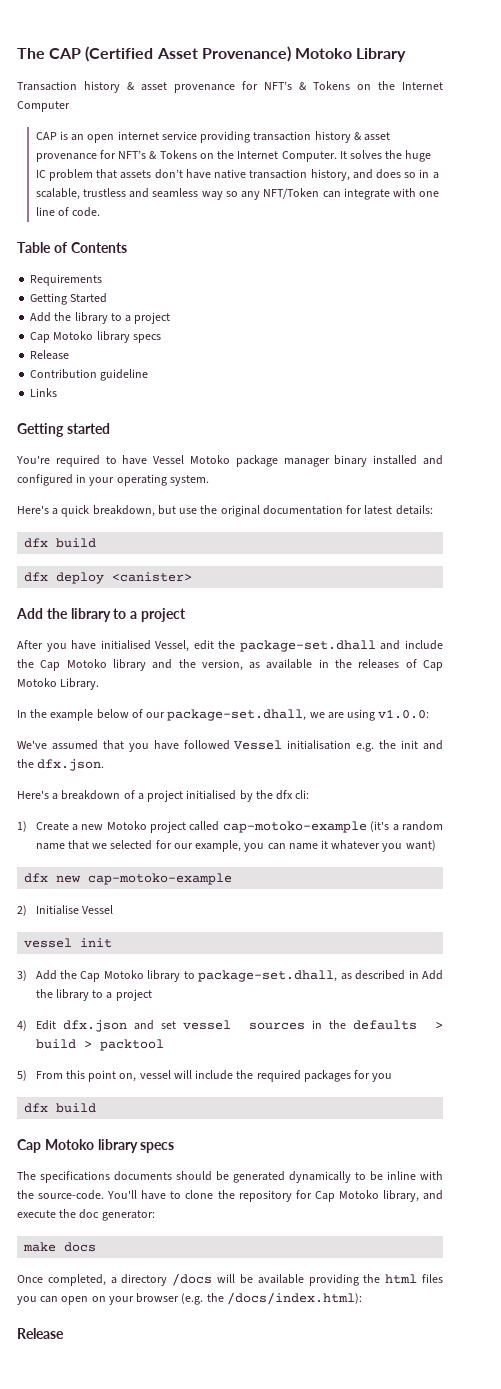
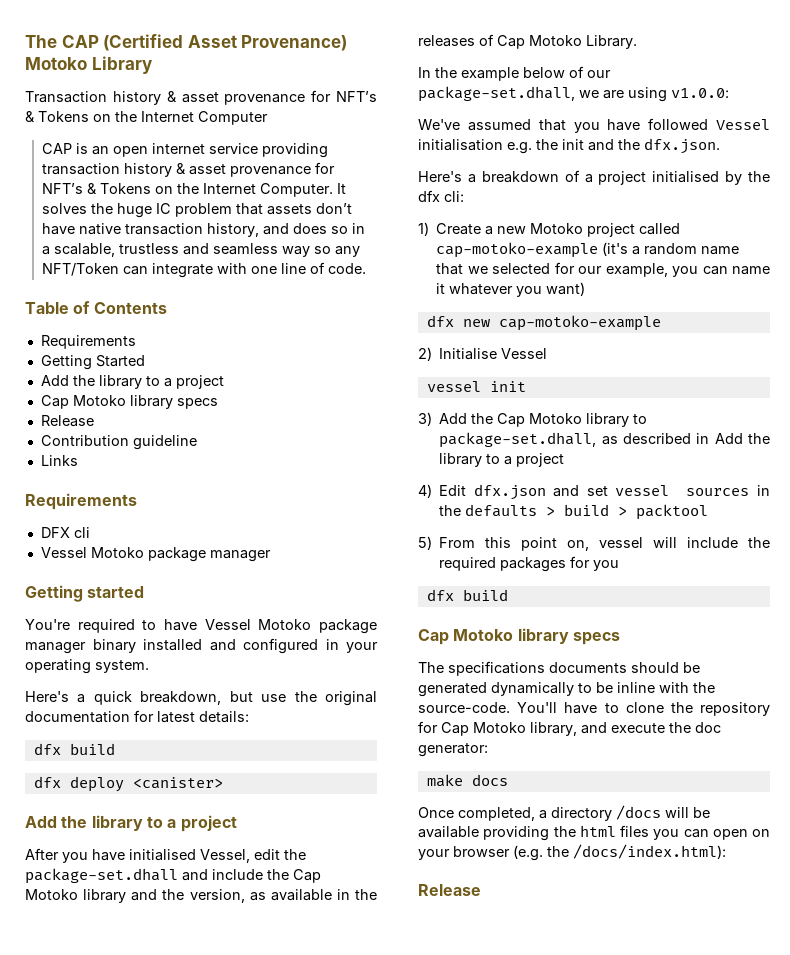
  Links
+ Requirements
+ DFX cli
+ Vessel Motoko package manager

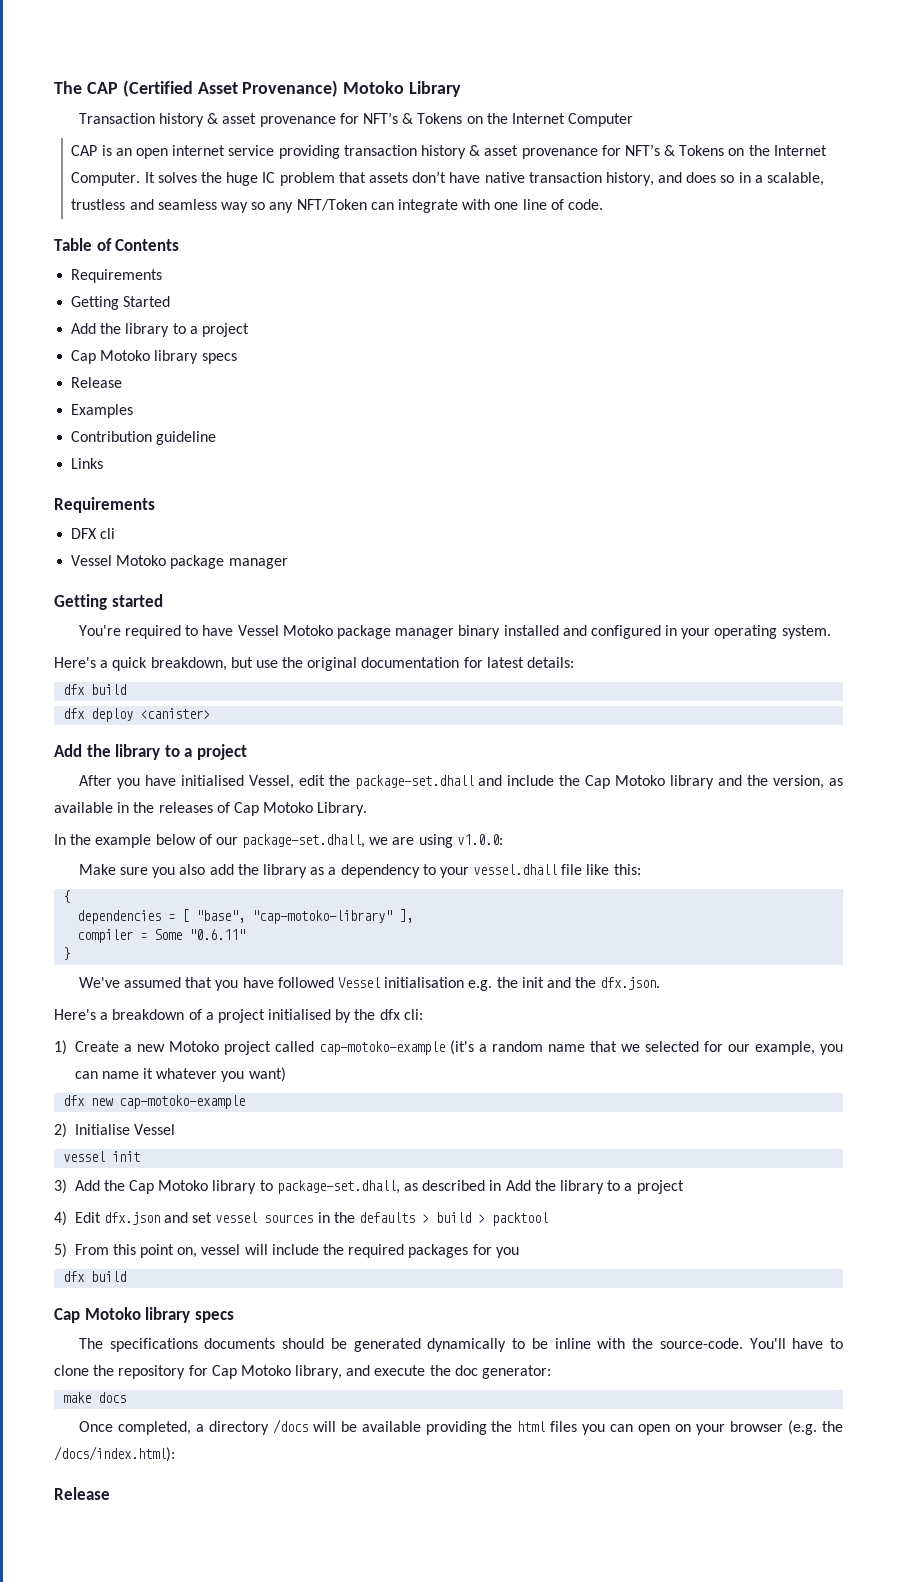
+ Examples
+ Make sure you also add the library as a dependency to your vessel.dhall file like this:
+ {
+ dependencies = [ "base", "cap-motoko-library" ],
+ compiler = Some "0.6.11"
+ }

